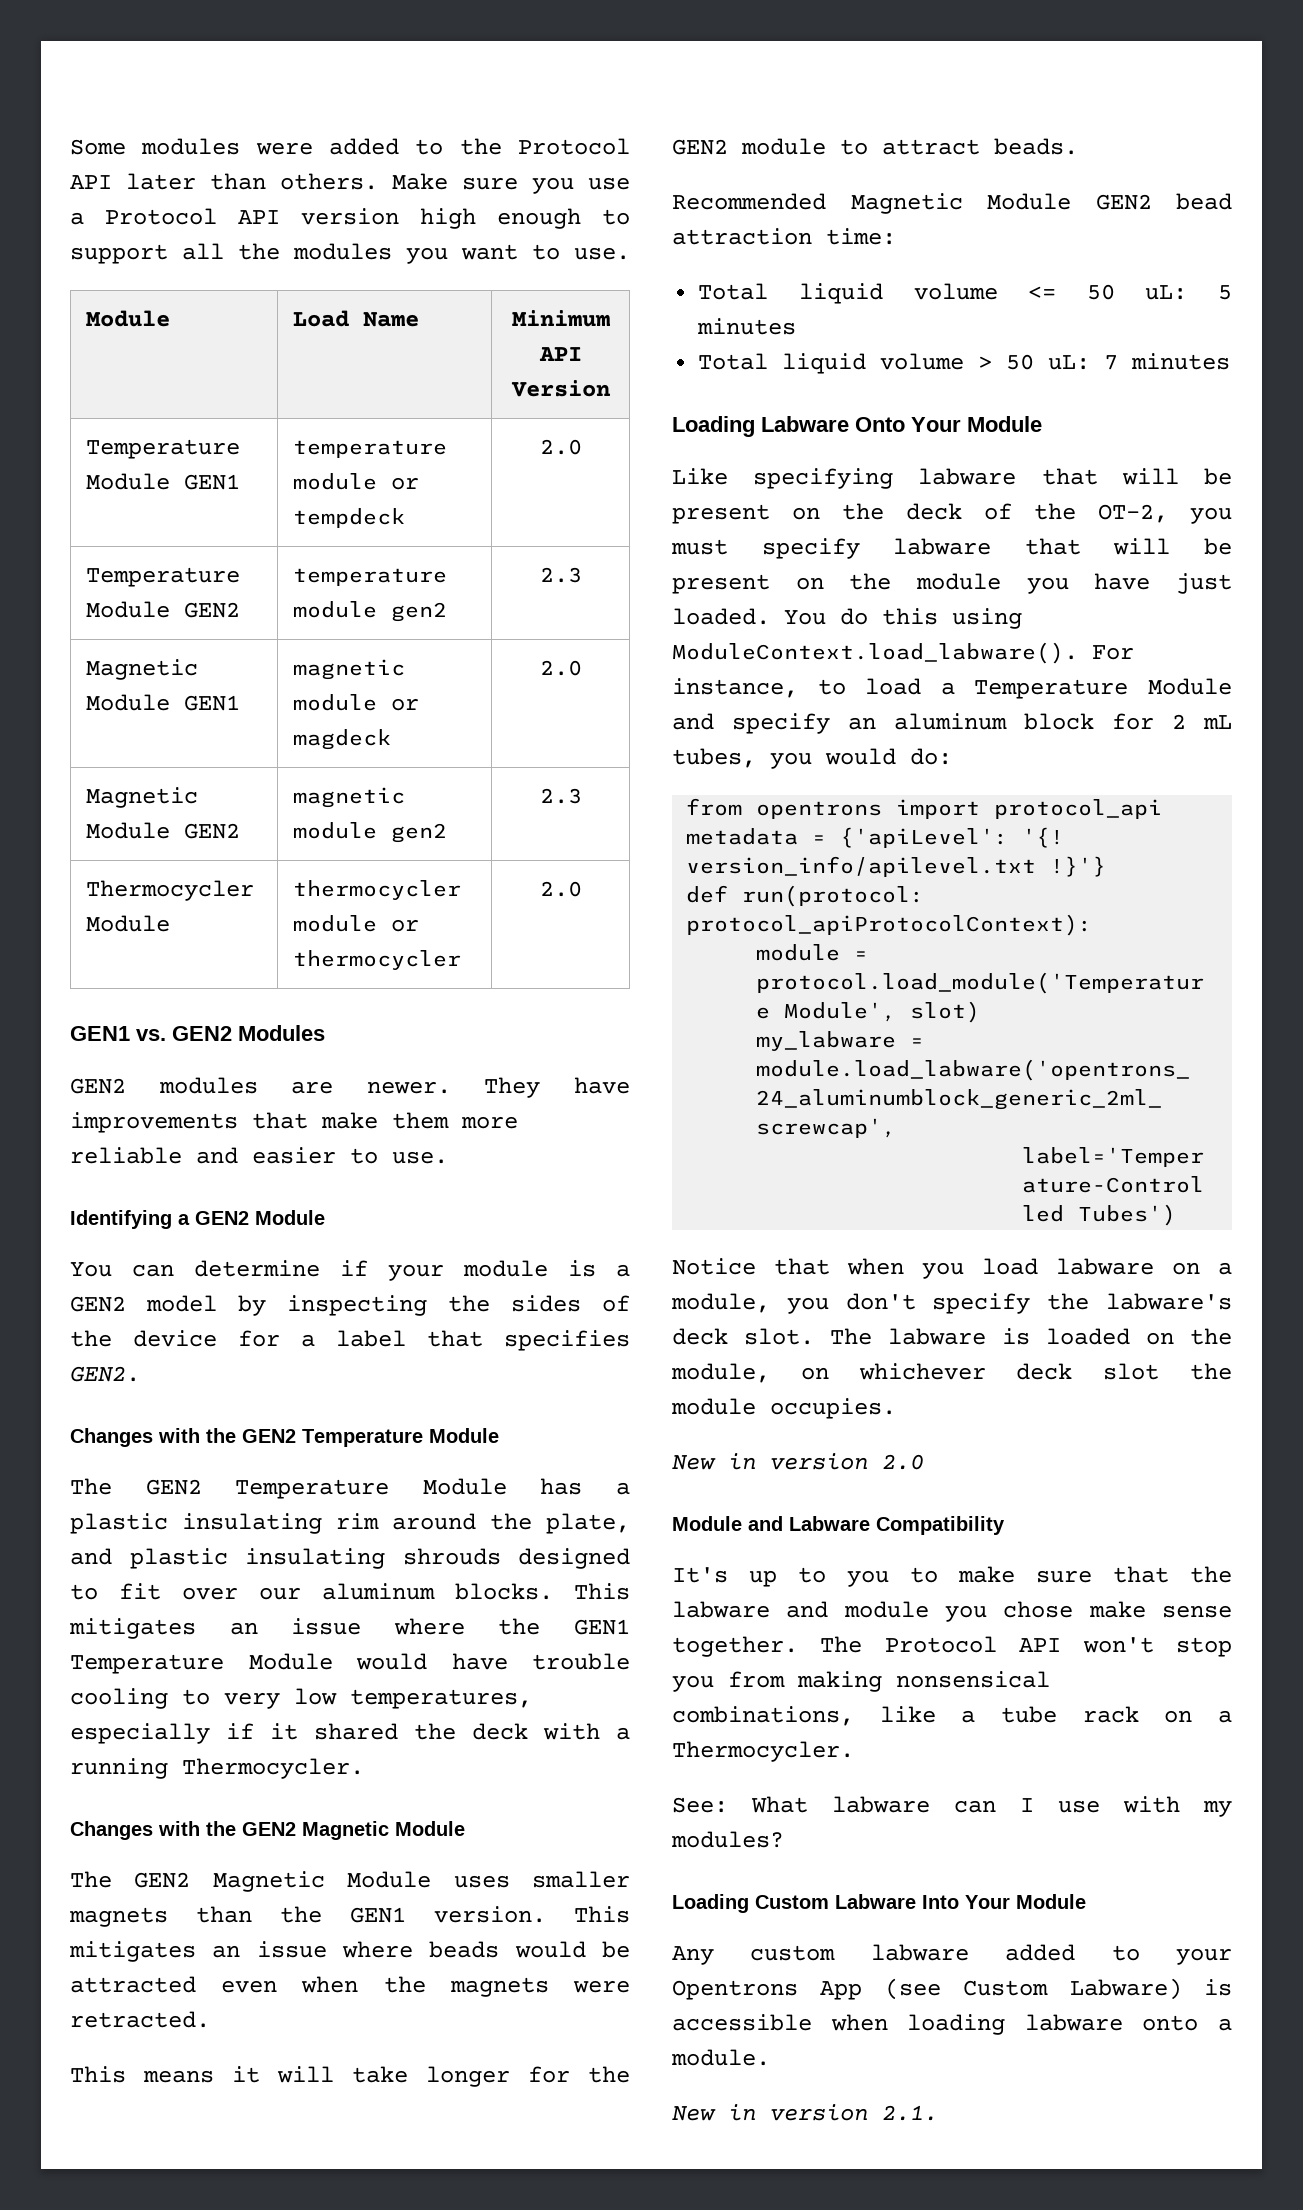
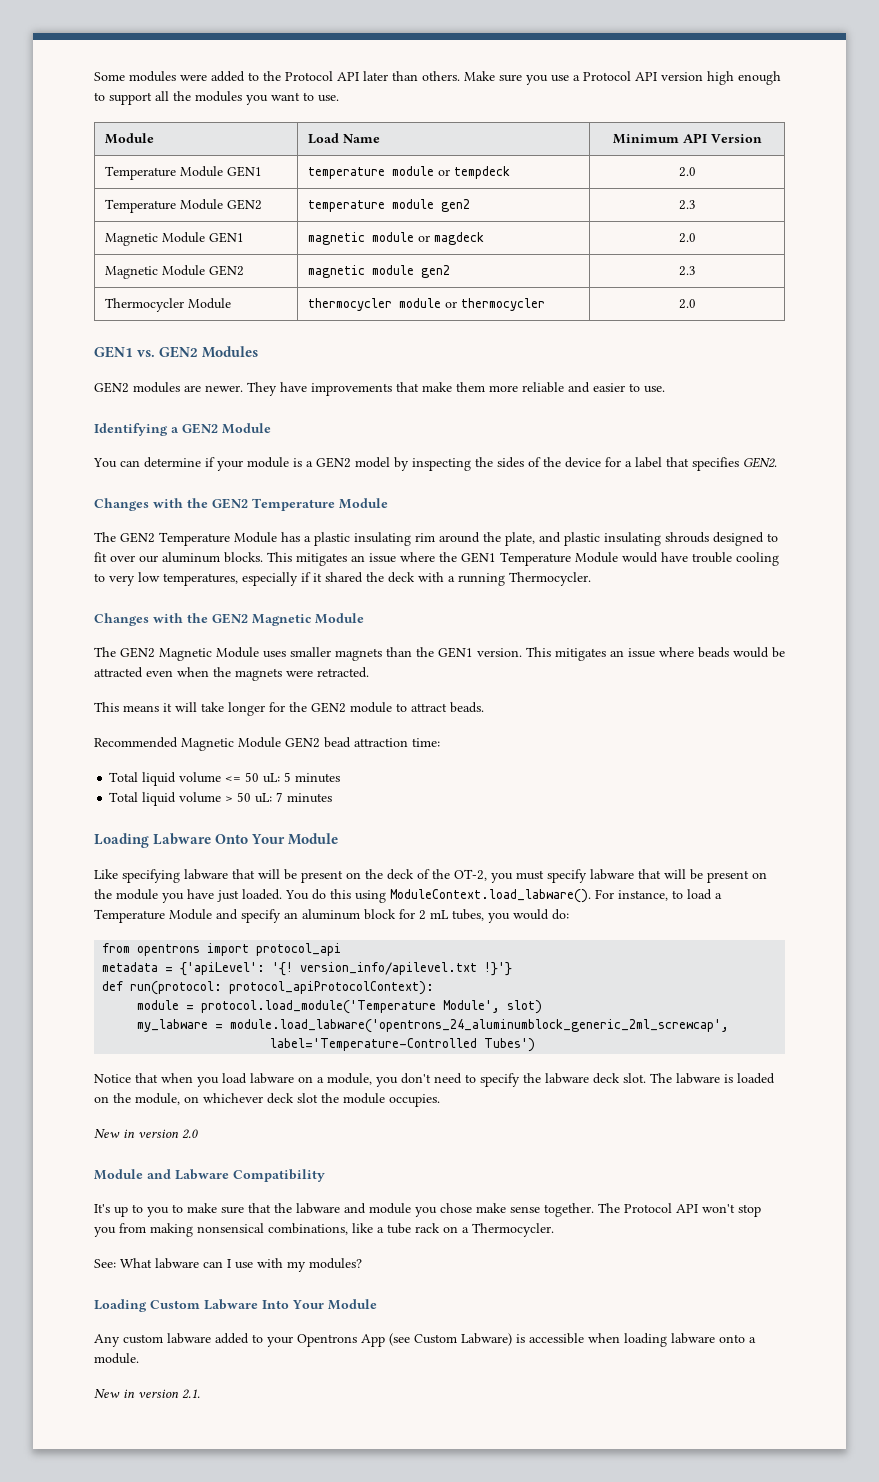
- Notice that when you load labware on a module, you don't specify the labware's deck slot.
+ Notice that when you load labware on a module, you don't need to specify the labware deck slot.

